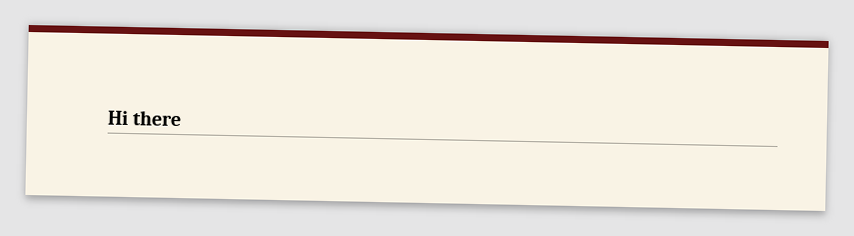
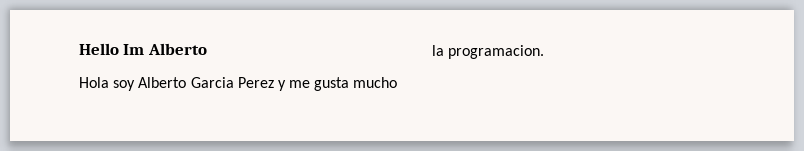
- Hi there
+ Hello Im Alberto
+ Hola soy Alberto Garcia Perez y me gusta mucho la programacion.

